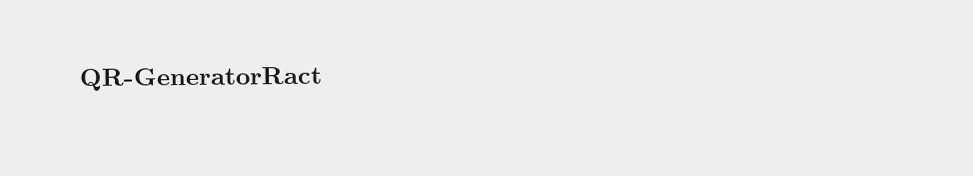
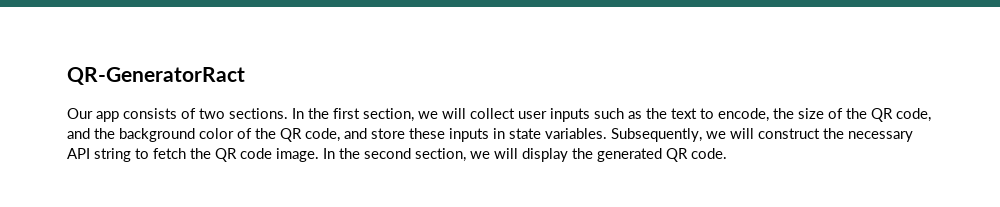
+ Our app consists of two sections. In the first section, we will collect user inputs such as the text to encode, the size of the QR code, and the background color of the QR code, and store these inputs in state variables. Subsequently, we will construct the necessary API string to fetch the QR code image. In the second section, we will display the generated QR code.

